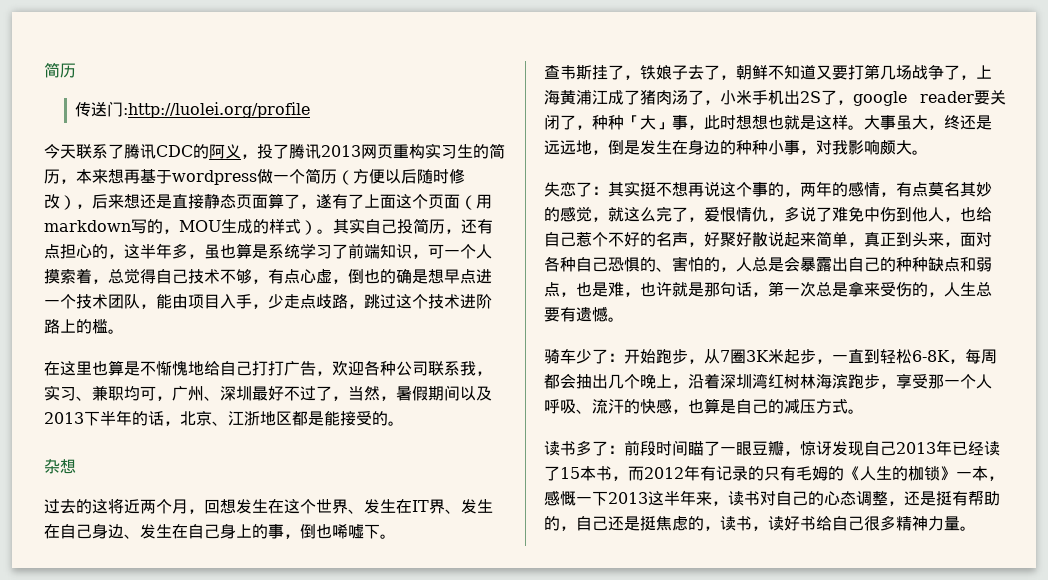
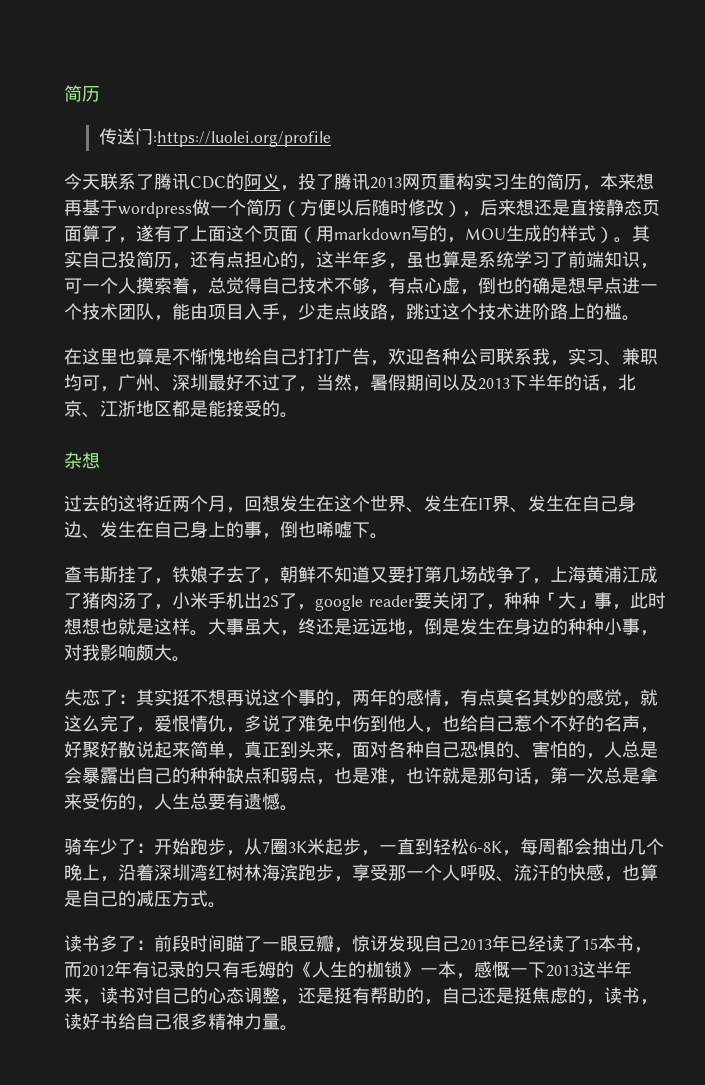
- 传送门:http://luolei.org/profile
+ 传送门:https://luolei.org/profile

